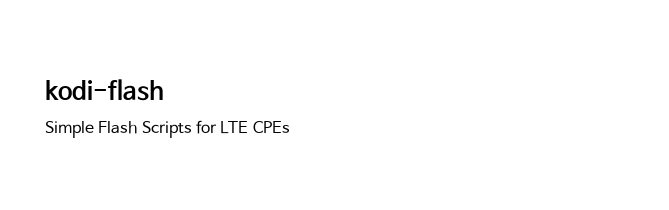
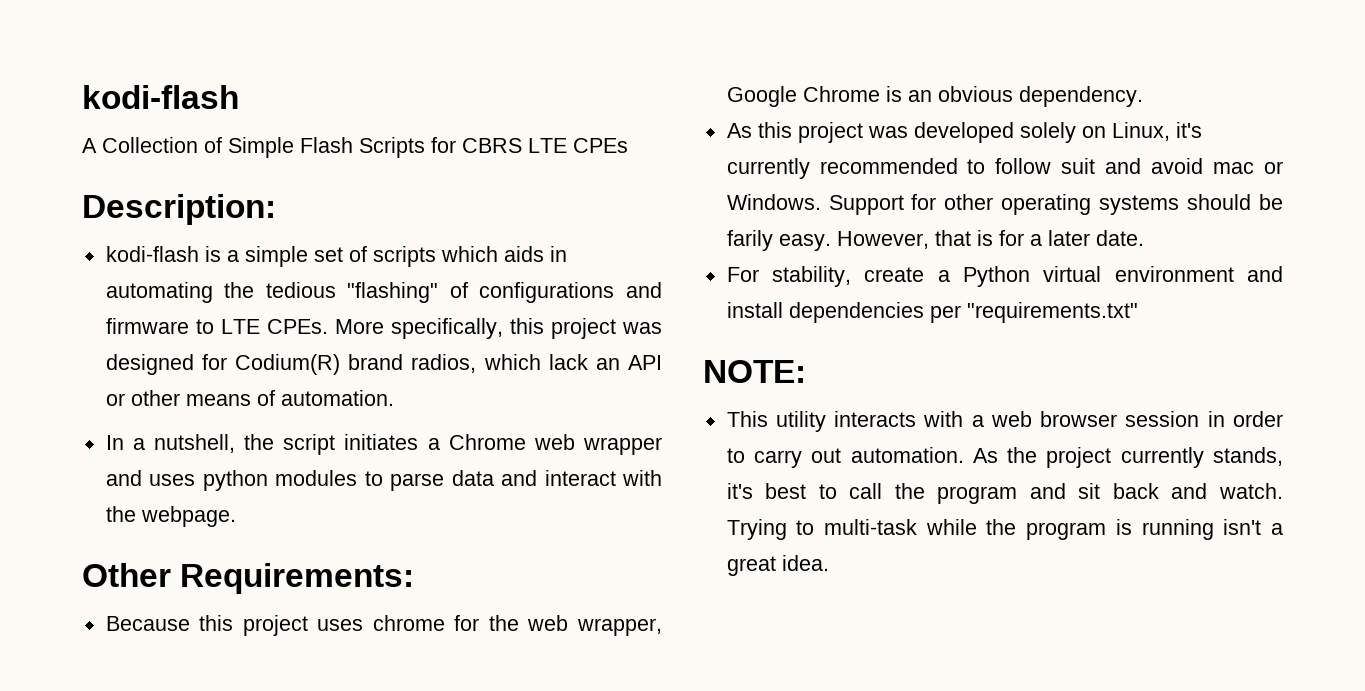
- Simple Flash Scripts for LTE CPEs
+ A Collection of Simple Flash Scripts for CBRS LTE CPEs
+ Description:
+ kodi-flash is a simple set of scripts which aids in automating the tedious "flashing" of configurations and firmware to LTE CPEs. More specifically, this project was designed for Codium(R) brand radios, which lack an API or other means of automation.
+ In a nutshell, the script initiates a Chrome web wrapper and uses python modules to parse data and interact with the webpage.
+ Other Requirements:
+ Because this project uses chrome for the web wrapper, Google Chrome is an obvious dependency.
+ As this project was developed solely on Linux, it's currently recommended to follow suit and avoid mac or Windows. Support for other operating systems should be farily easy. However, that is for a later date.
+ For stability, create a Python virtual environment and install dependencies per "requirements.txt"
+ NOTE:
+ This utility interacts with a web browser session in order to carry out automation. As the project currently stands, it's best to call the program and sit back and watch. Trying to multi-task while the program is running isn't a great idea.

